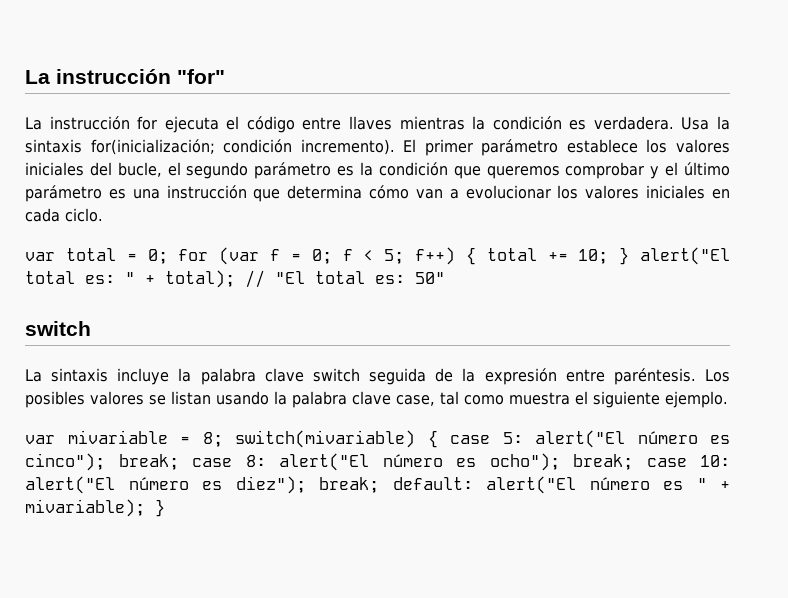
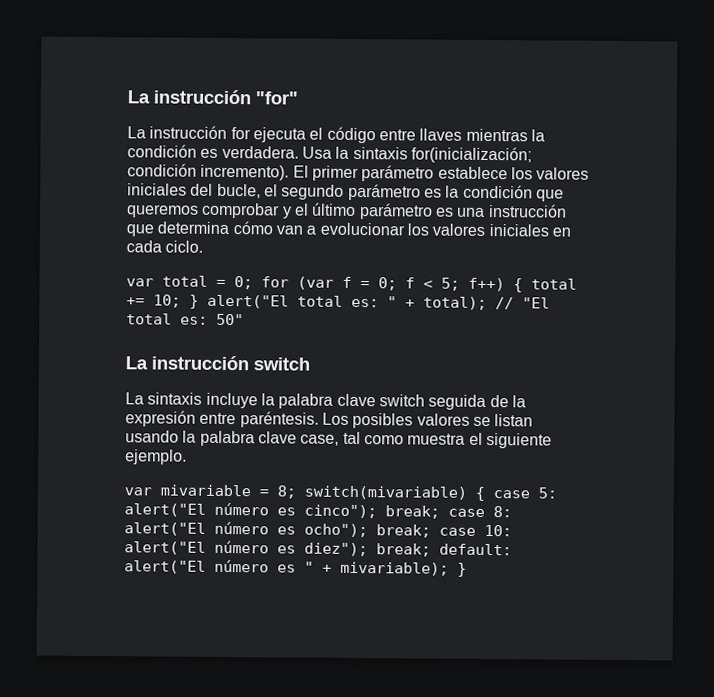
  var total = 0; for (var f = 0; f < 5; f++) { total += 10; } alert("El total es: " + total); // "El total es: 50"
- switch
+ La instrucción switch

